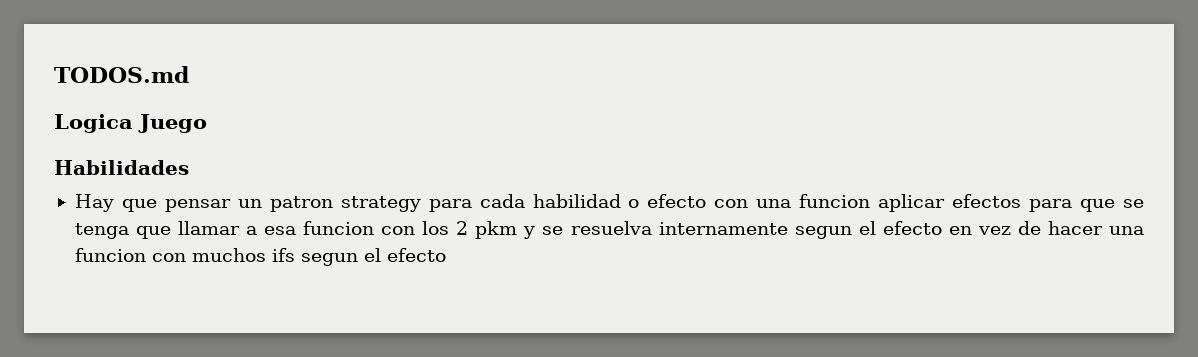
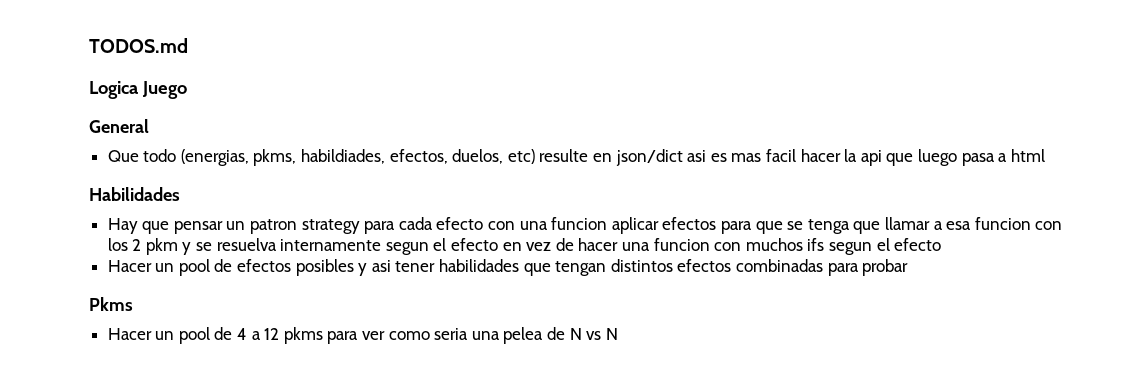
+ General
+ Que todo (energias, pkms, habildiades, efectos, duelos, etc) resulte en json/dict asi es mas facil hacer la api que luego pasa a html
- Hay que pensar un patron strategy para cada habilidad o efecto con una funcion aplicar efectos para que se tenga que llamar a esa funcion con los 2 pkm y se resuelva internamente segun el efecto en vez de hacer una funcion con muchos ifs segun el efecto
+ Hay que pensar un patron strategy para cada efecto con una funcion aplicar efectos para que se tenga que llamar a esa funcion con los 2 pkm y se resuelva internamente segun el efecto en vez de hacer una funcion con muchos ifs segun el efecto
+ Hacer un pool de efectos posibles y asi tener habilidades que tengan distintos efectos combinadas para probar
+ Pkms
+ Hacer un pool de 4 a 12 pkms para ver como seria una pelea de N vs N

